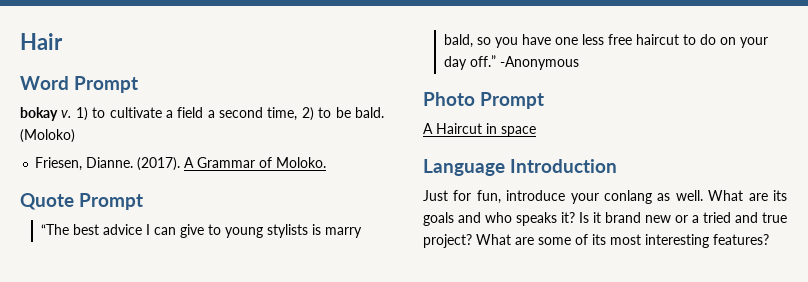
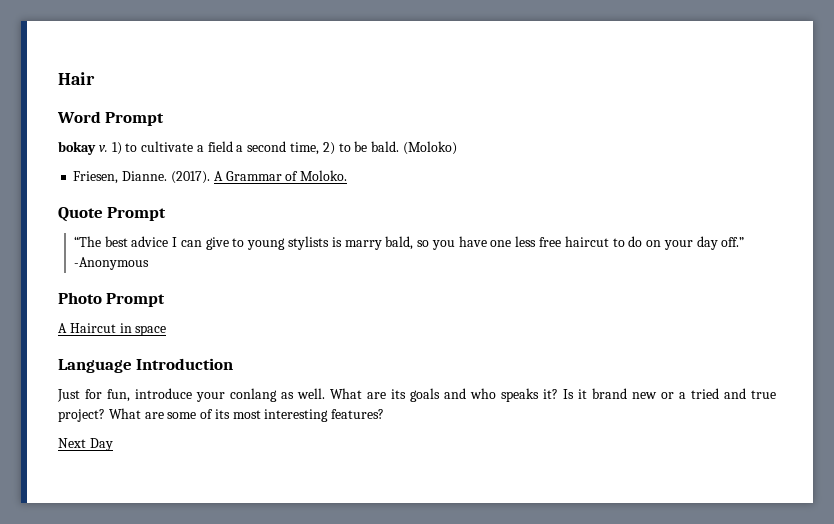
+ Next Day

